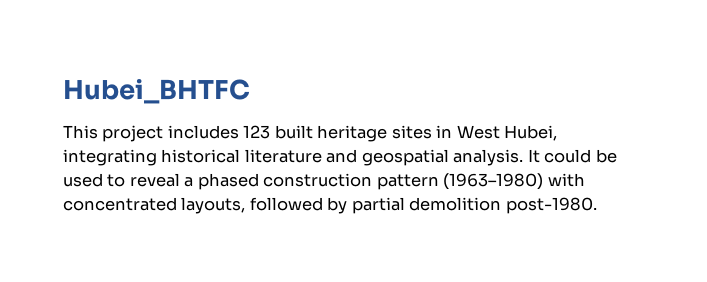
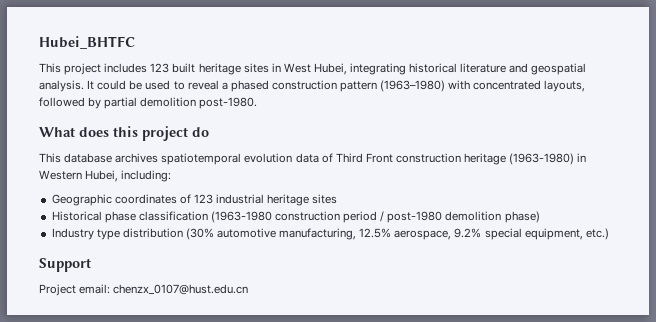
+ What does this project do
+ This database archives spatiotemporal evolution data of Third Front construction heritage (1963-1980) in Western Hubei, including:
+ Geographic coordinates of 123 industrial heritage sites
+ Historical phase classification (1963-1980 construction period / post-1980 demolition phase)
+ Industry type distribution (30% automotive manufacturing, 12.5% aerospace, 9.2% special equipment, etc.)
+ Support
+ Project email: chenzx_0107@hust.edu.cn

